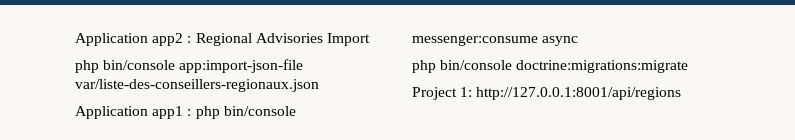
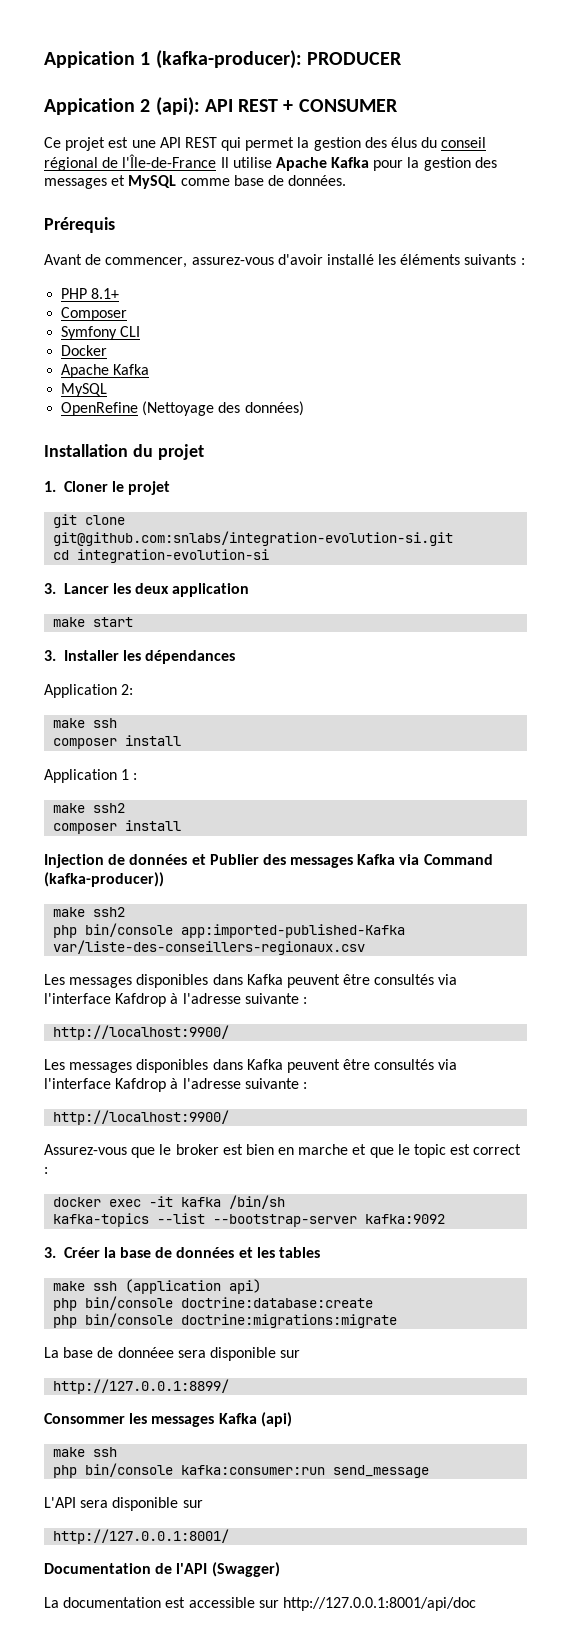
- Application app2 : Regional Advisories Import
- php bin/console app:import-json-file var/liste-des-conseillers-regionaux.json
- Application app1 : php bin/console messenger:consume async
+ Appication 1 (kafka-producer): PRODUCER
+ Appication 2 (api): API REST + CONSUMER
+ Ce projet est une API REST qui permet la gestion des élus du conseil régional de l'Île-de-France Il utilise Apache Kafka pour la gestion des messages et MySQL comme base de données.
+ Prérequis
+ Avant de commencer, assurez-vous d'avoir installé les éléments suivants :
+ PHP 8.1+
+ Composer
+ Symfony CLI
+ Docker
+ Apache Kafka
+ MySQL
+ OpenRefine (Nettoyage des données)
+ Installation du projet
+ 1. Cloner le projet
+ git clone git@github.com:snlabs/integration-evolution-si.git
+ cd integration-evolution-si
+ 3. Lancer les deux application
+ make start
+ 3. Installer les dépendances
+ Application 2:
+ make ssh
+ composer install
+ Application 1 :
+ make ssh2
+ composer install
+ Injection de données et Publier des messages Kafka via Command (kafka-producer))
+ make ssh2
+ php bin/console app:imported-published-Kafka var/liste-des-conseillers-regionaux.csv
+ Les messages disponibles dans Kafka peuvent être consultés via l'interface Kafdrop à l'adresse suivante :
+ http://localhost:9900/
+ Les messages disponibles dans Kafka peuvent être consultés via l'interface Kafdrop à l'adresse suivante :
+ http://localhost:9900/
+ Assurez-vous que le broker est bien en marche et que le topic est correct :
+ docker exec -it kafka /bin/sh
+ kafka-topics --list --bootstrap-server kafka:9092
+ 3. Créer la base de données et les tables
+ make ssh (application api)
+ php bin/console doctrine:database:create
  php bin/console doctrine:migrations:migrate
- Project 1: http://127.0.0.1:8001/api/regions
+ La base de donnéee sera disponible sur
+ http://127.0.0.1:8899/
+ Consommer les messages Kafka (api)
+ make ssh
+ php bin/console kafka:consumer:run send_message
+ L'API sera disponible sur
+ http://127.0.0.1:8001/
+ Documentation de l'API (Swagger)
+ La documentation est accessible sur http://127.0.0.1:8001/api/doc

